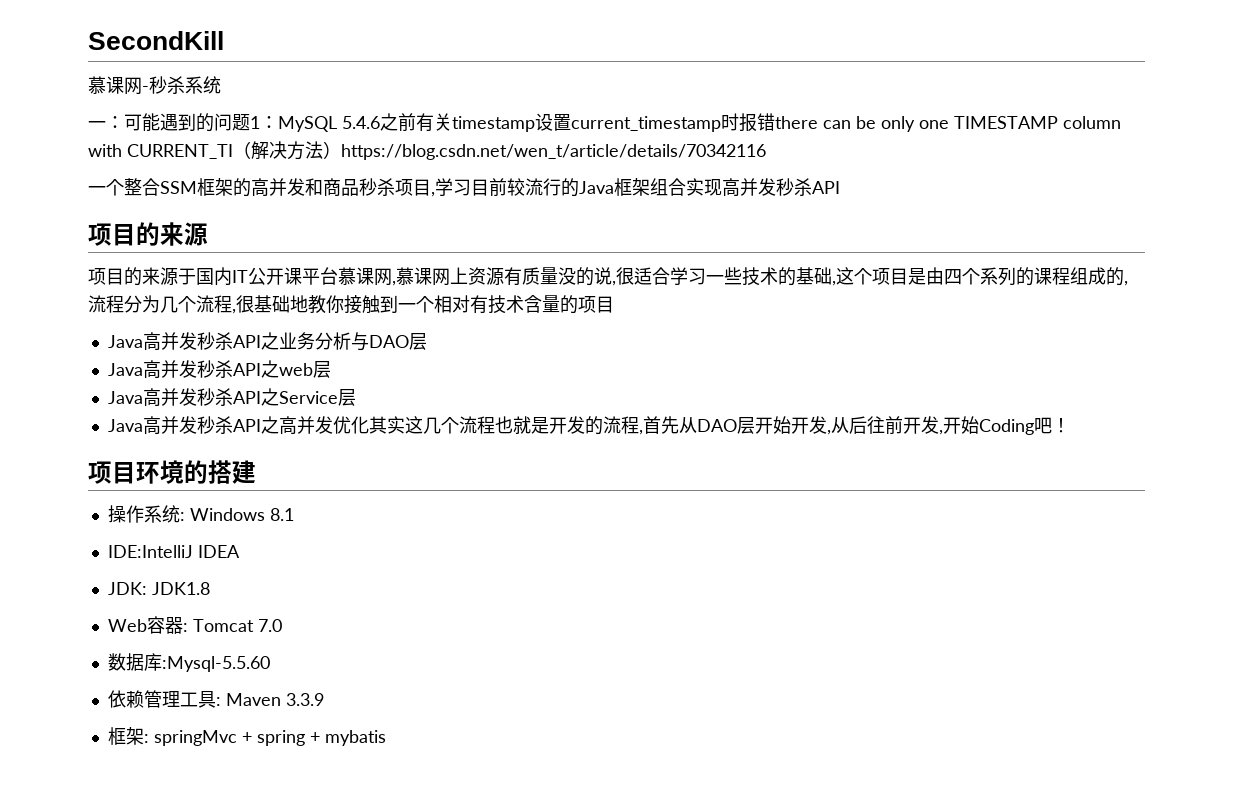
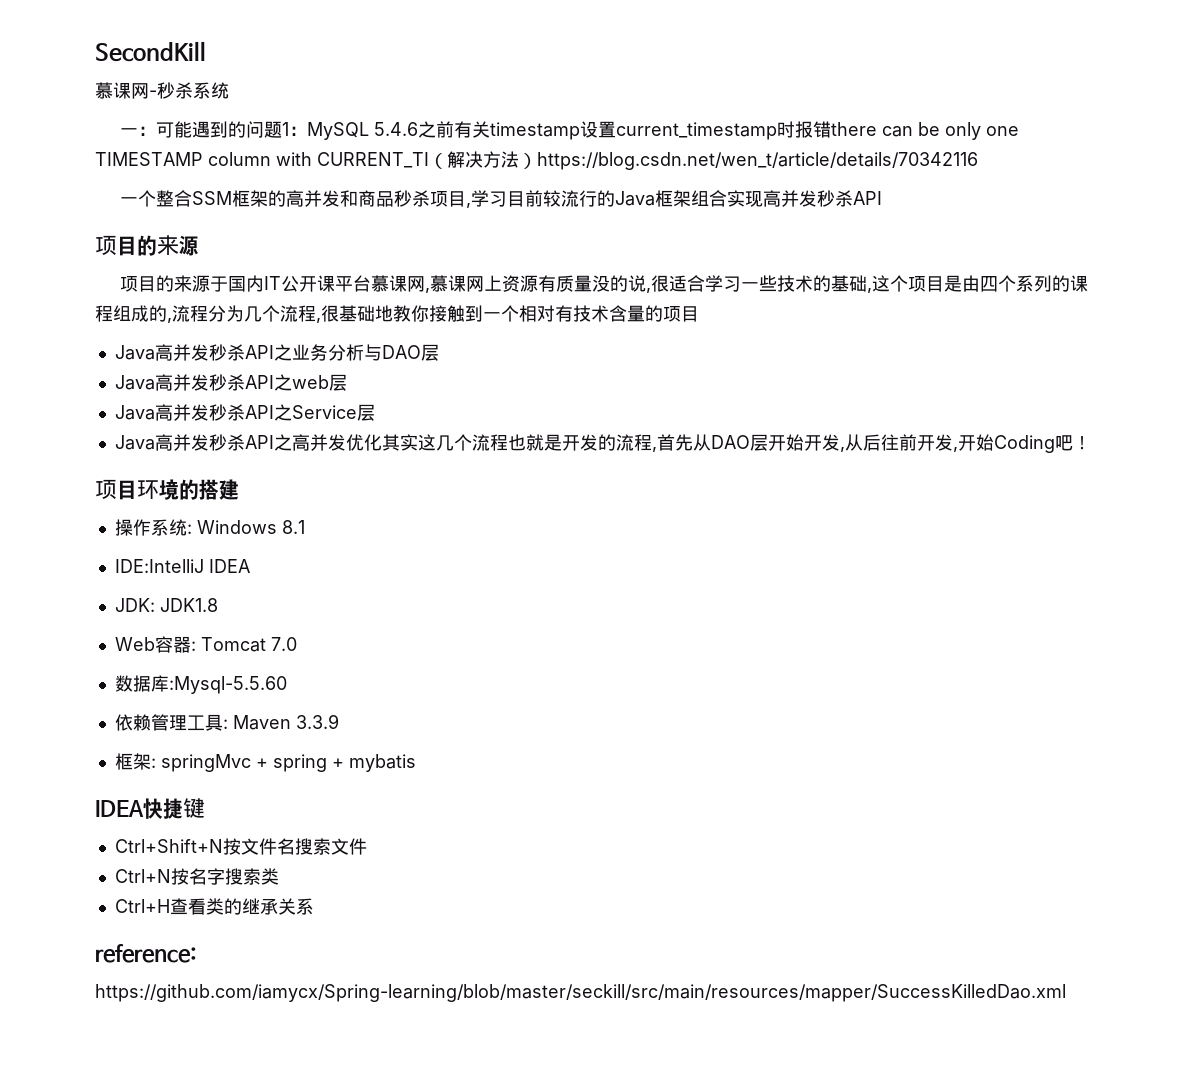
+ IDEA快捷键
+ Ctrl+Shift+N按文件名搜索文件
+ Ctrl+N按名字搜索类
+ Ctrl+H查看类的继承关系
+ reference:
+ https://github.com/iamycx/Spring-learning/blob/master/seckill/src/main/resources/mapper/SuccessKilledDao.xml

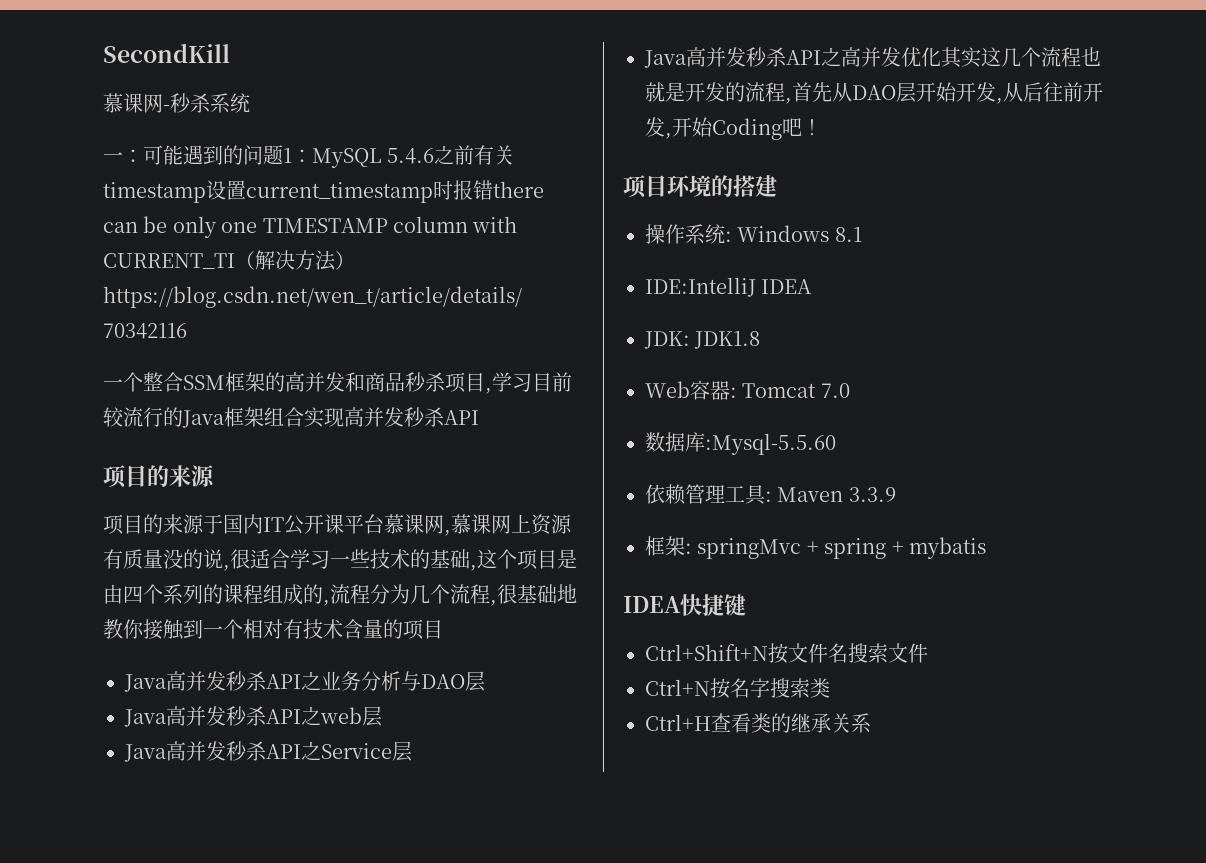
- reference:
- https://github.com/iamycx/Spring-learning/blob/master/seckill/src/main/resources/mapper/SuccessKilledDao.xml

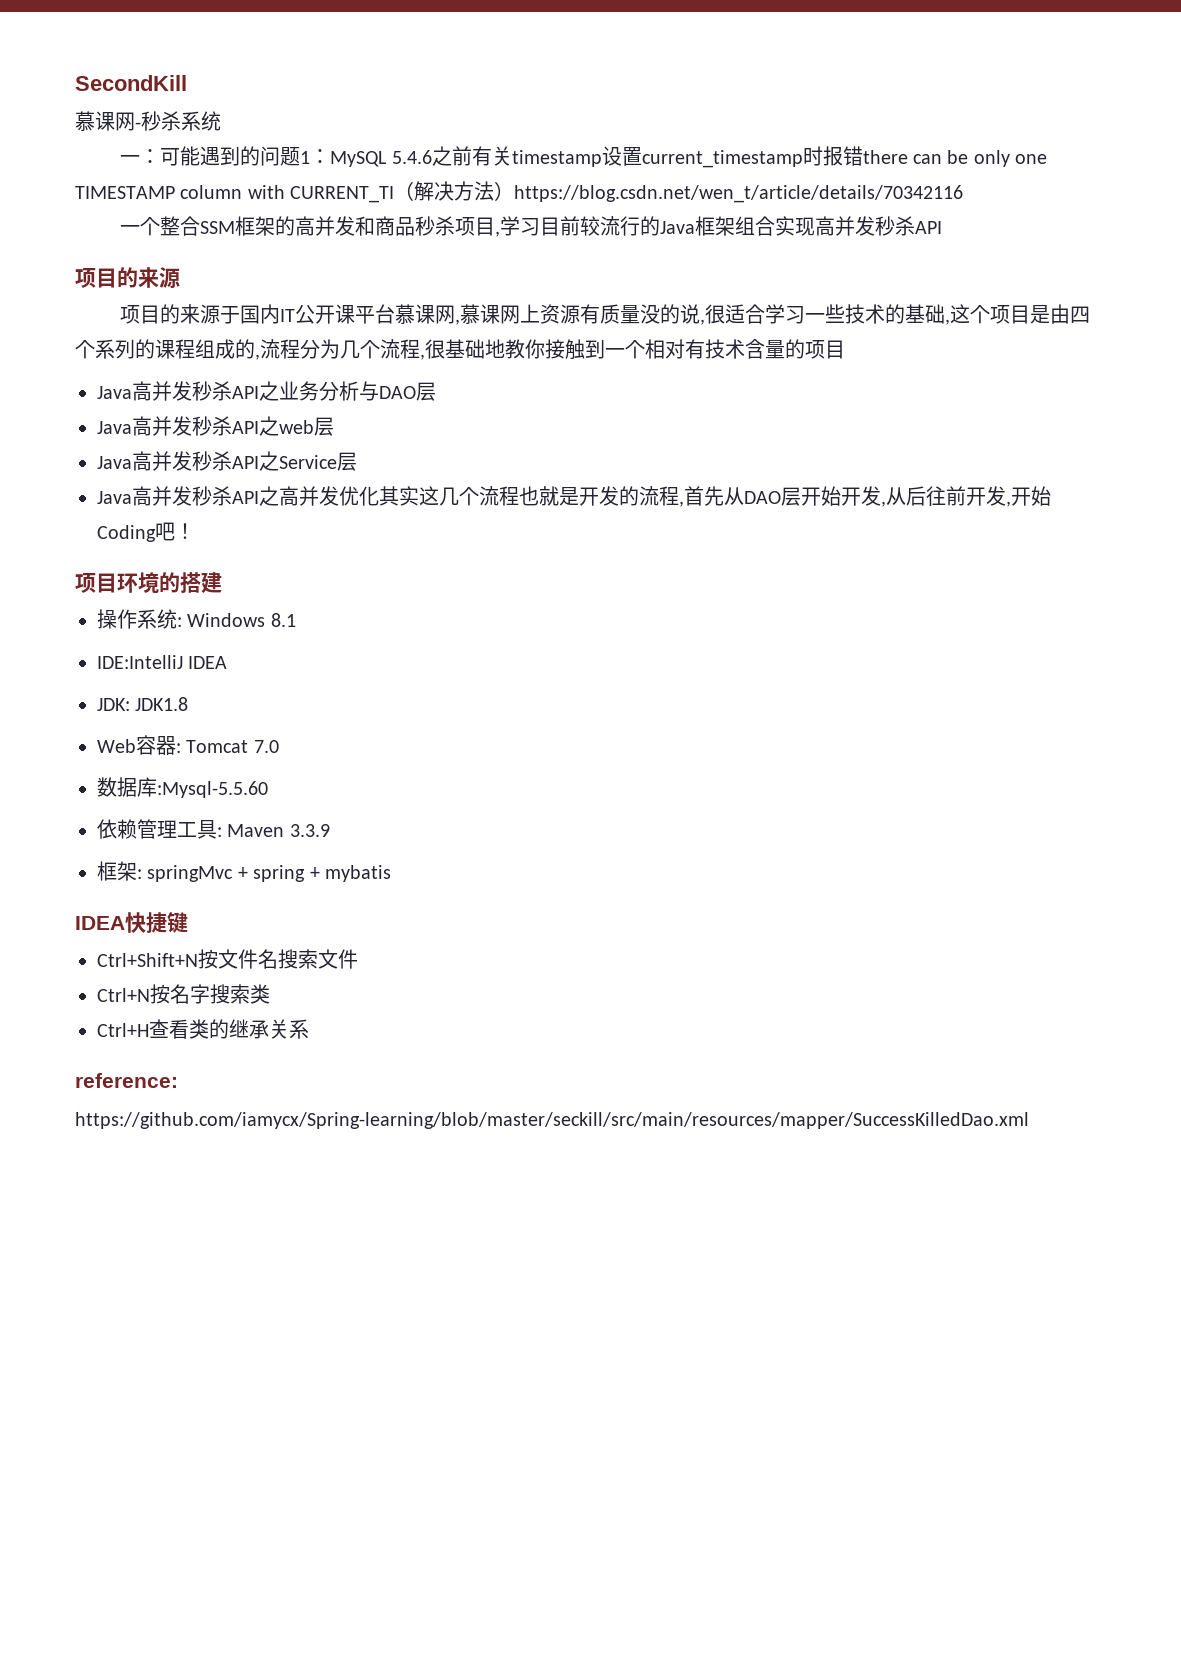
+ reference:
+ https://github.com/iamycx/Spring-learning/blob/master/seckill/src/main/resources/mapper/SuccessKilledDao.xml

